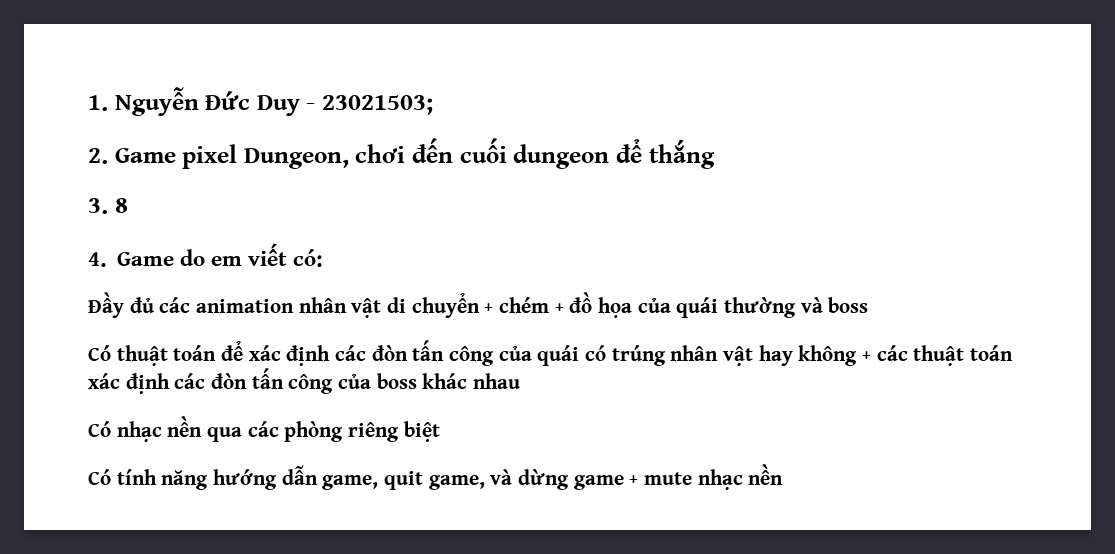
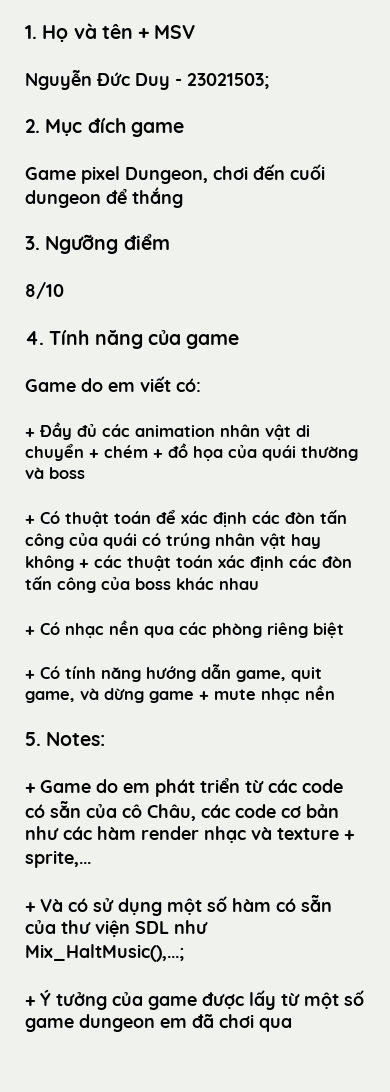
- 1. Nguyễn Đức Duy - 23021503;
+ 1. Họ và tên + MSV
+ Nguyễn Đức Duy - 23021503;
- 2. Game pixel Dungeon, chơi đến cuối dungeon để thắng
+ 2. Mục đích game
+ Game pixel Dungeon, chơi đến cuối dungeon để thắng
- 3. 8
- 4. Game do em viết có:
+ 3. Ngưỡng điểm
+ 8/10
+ 4. Tính năng của game
+ Game do em viết có:
- Đầy đủ các animation nhân vật di chuyển + chém + đồ họa của quái thường và boss
+ + Đầy đủ các animation nhân vật di chuyển + chém + đồ họa của quái thường và boss
- Có thuật toán để xác định các đòn tấn công của quái có trúng nhân vật hay không + các thuật toán xác định các đòn tấn công của boss khác nhau
+ + Có thuật toán để xác định các đòn tấn công của quái có trúng nhân vật hay không + các thuật toán xác định các đòn tấn công của boss khác nhau
- Có nhạc nền qua các phòng riêng biệt
+ + Có nhạc nền qua các phòng riêng biệt
- Có tính năng hướng dẫn game, quit game, và dừng game + mute nhạc nền
+ + Có tính năng hướng dẫn game, quit game, và dừng game + mute nhạc nền
+ 5. Notes:
+ + Game do em phát triển từ các code có sẵn của cô Châu, các code cơ bản như các hàm render nhạc và texture + sprite,...
+ + Và có sử dụng một số hàm có sẵn của thư viện SDL như Mix_HaltMusic(),...;
+ + Ý tưởng của game được lấy từ một số game dungeon em đã chơi qua

